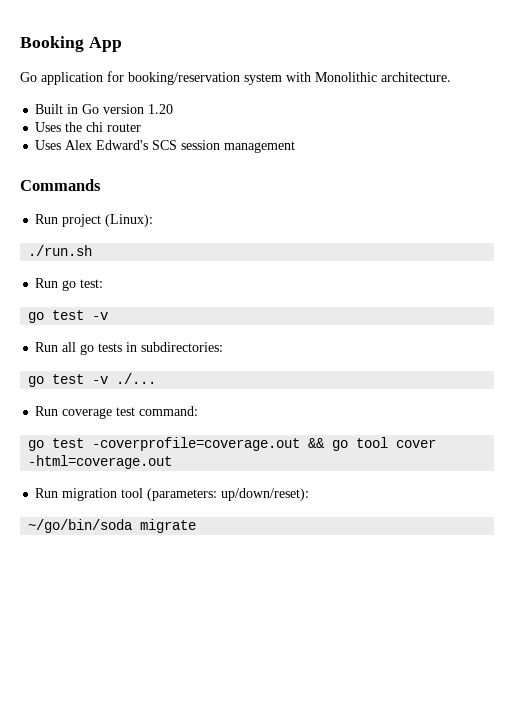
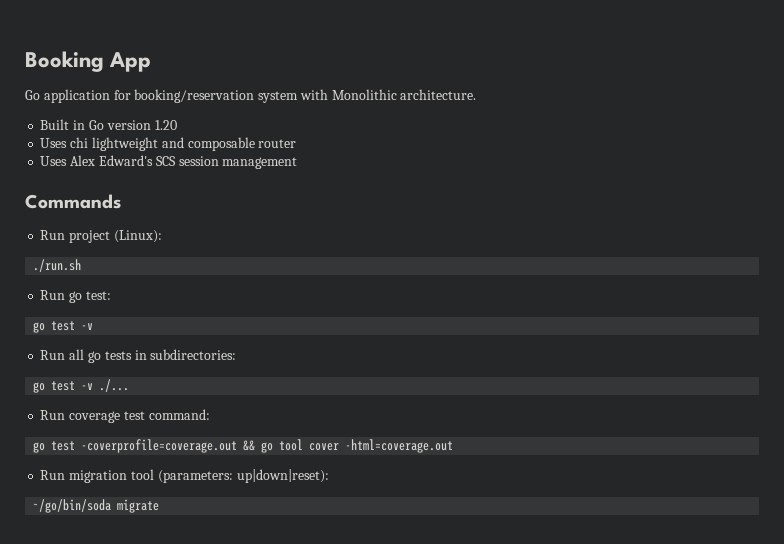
- Uses the chi router
+ Uses chi lightweight and composable router
- Run migration tool (parameters: up/down/reset):
+ Run migration tool (parameters: up|down|reset):

